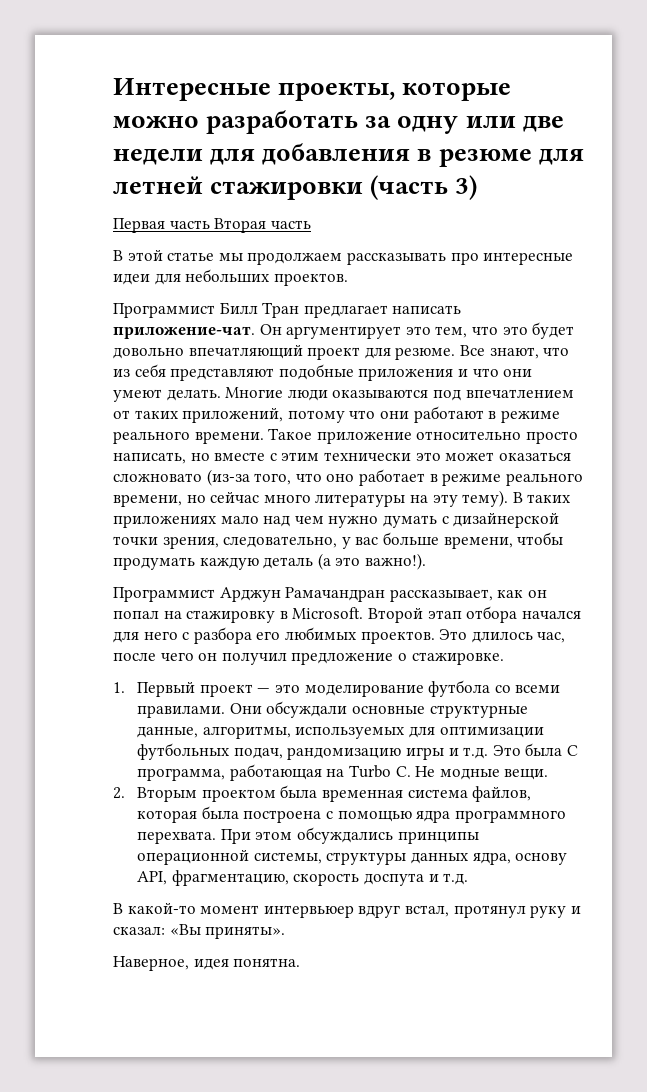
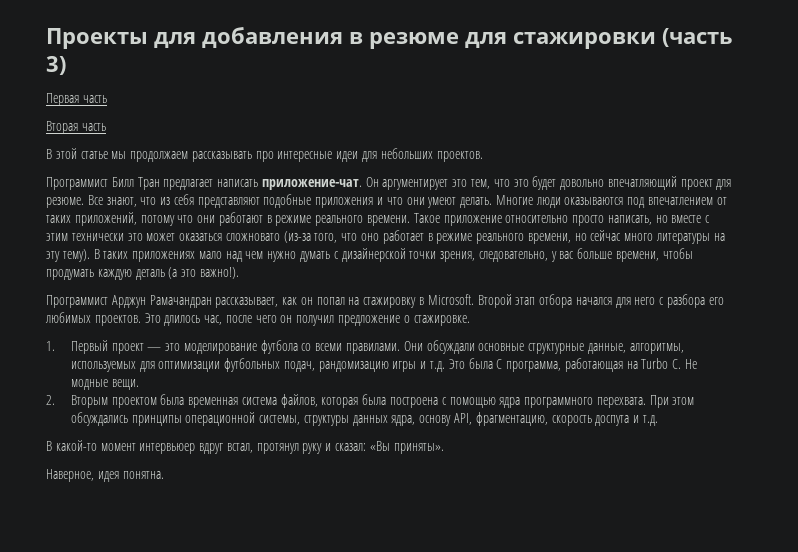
- Интересные проекты, которые можно разработать за одну или две недели для добавления в резюме для летней стажировки (часть 3)
+ Проекты для добавления в резюме для стажировки (часть 3)
- Первая часть Вторая часть
+ Первая часть
+ Вторая часть

